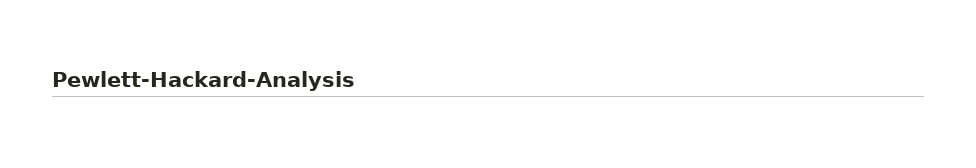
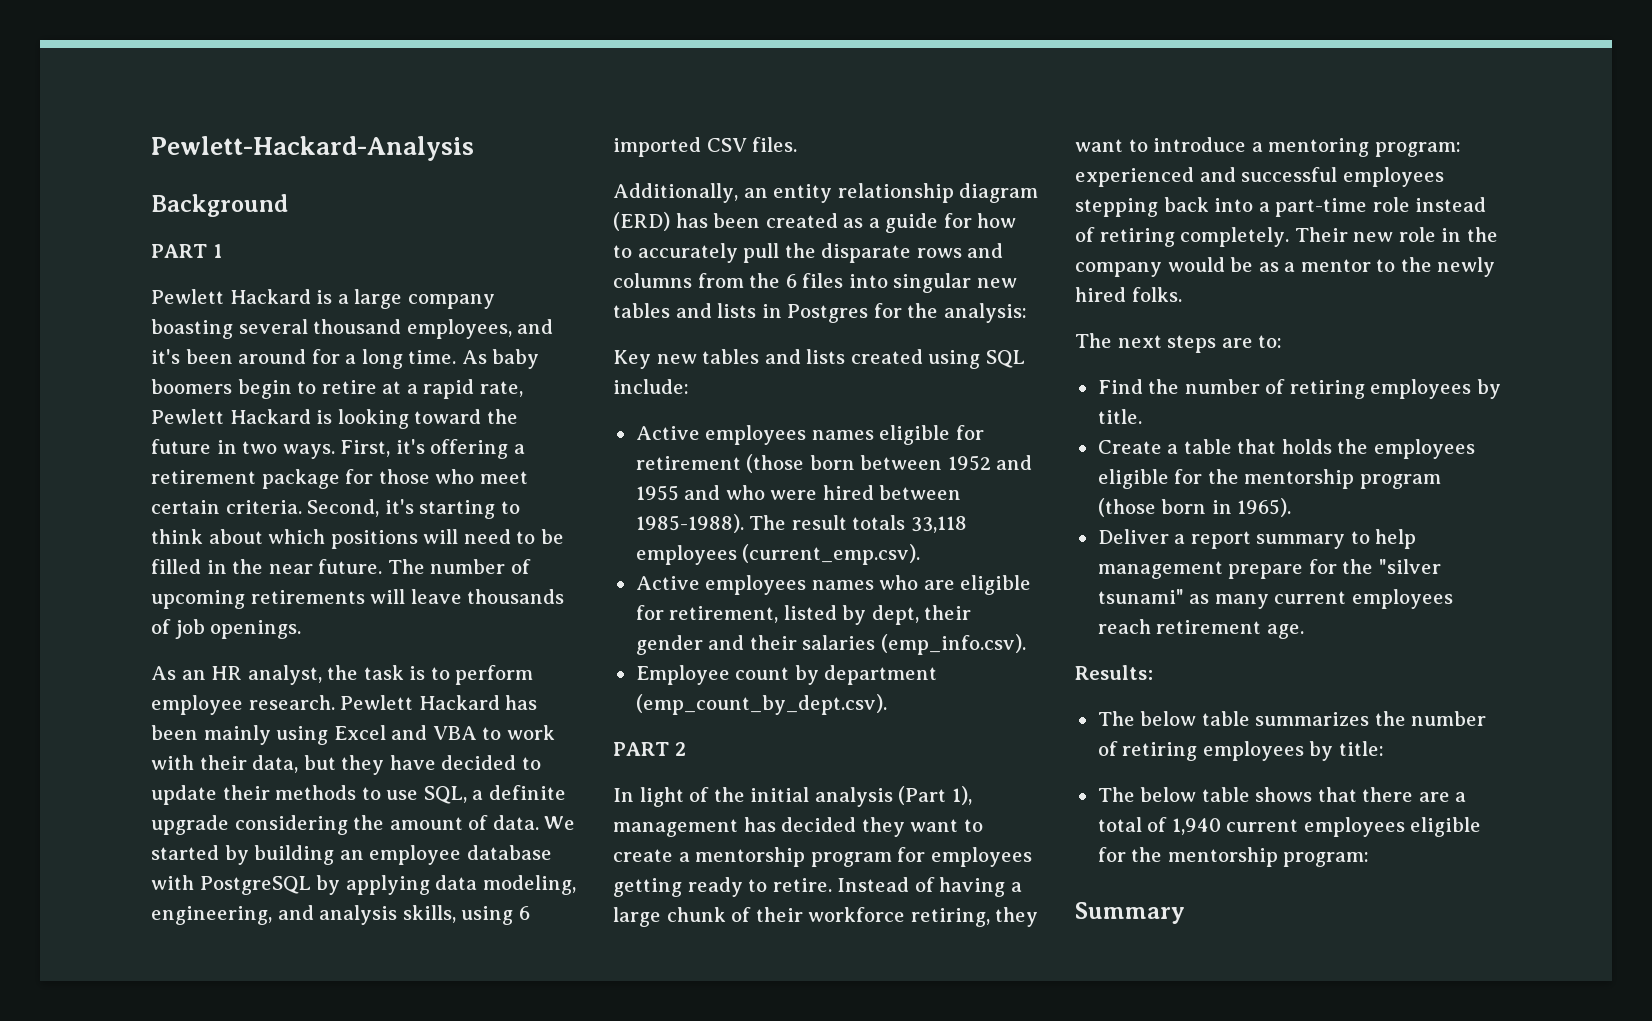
+ Background
+ PART 1
+ Pewlett Hackard is a large company boasting several thousand employees, and it's been around for a long time. As baby boomers begin to retire at a rapid rate, Pewlett Hackard is looking toward the future in two ways. First, it's offering a retirement package for those who meet certain criteria. Second, it's starting to think about which positions will need to be filled in the near future. The number of upcoming retirements will leave thousands of job openings.
+ As an HR analyst, the task is to perform employee research. Pewlett Hackard has been mainly using Excel and VBA to work with their data, but they have decided to update their methods to use SQL, a definite upgrade considering the amount of data. We started by building an employee database with PostgreSQL by applying data modeling, engineering, and analysis skills, using 6 imported CSV files.
+ Additionally, an entity relationship diagram (ERD) has been created as a guide for how to accurately pull the disparate rows and columns from the 6 files into singular new tables and lists in Postgres for the analysis:
+ Key new tables and lists created using SQL include:
+ Active employees names eligible for retirement (those born between 1952 and 1955 and who were hired between 1985-1988). The result totals 33,118 employees (current_emp.csv).
+ Active employees names who are eligible for retirement, listed by dept, their gender and their salaries (emp_info.csv).
+ Employee count by department (emp_count_by_dept.csv).
+ PART 2
+ In light of the initial analysis (Part 1), management has decided they want to create a mentorship program for employees getting ready to retire. Instead of having a large chunk of their workforce retiring, they want to introduce a mentoring program: experienced and successful employees stepping back into a part-time role instead of retiring completely. Their new role in the company would be as a mentor to the newly hired folks.
+ The next steps are to:
+ Find the number of retiring employees by title.
+ Create a table that holds the employees eligible for the mentorship program (those born in 1965).
+ Deliver a report summary to help management prepare for the "silver tsunami" as many current employees reach retirement age.
+ Results:
+ The below table summarizes the number of retiring employees by title:
+ The below table shows that there are a total of 1,940 current employees eligible for the mentorship program:
+ Summary

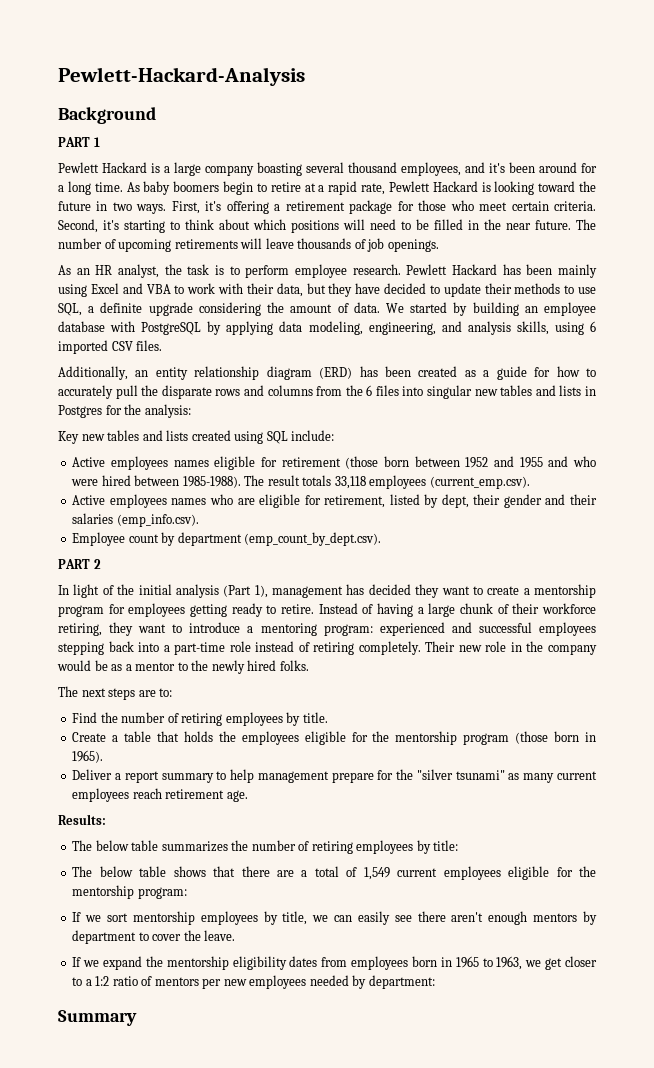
- The below table shows that there are a total of 1,940 current employees eligible for the mentorship program:
+ The below table shows that there are a total of 1,549 current employees eligible for the mentorship program:
+ If we sort mentorship employees by title, we can easily see there aren't enough mentors by department to cover the leave.
+ If we expand the mentorship eligibility dates from employees born in 1965 to 1963, we get closer to a 1:2 ratio of mentors per new employees needed by department:

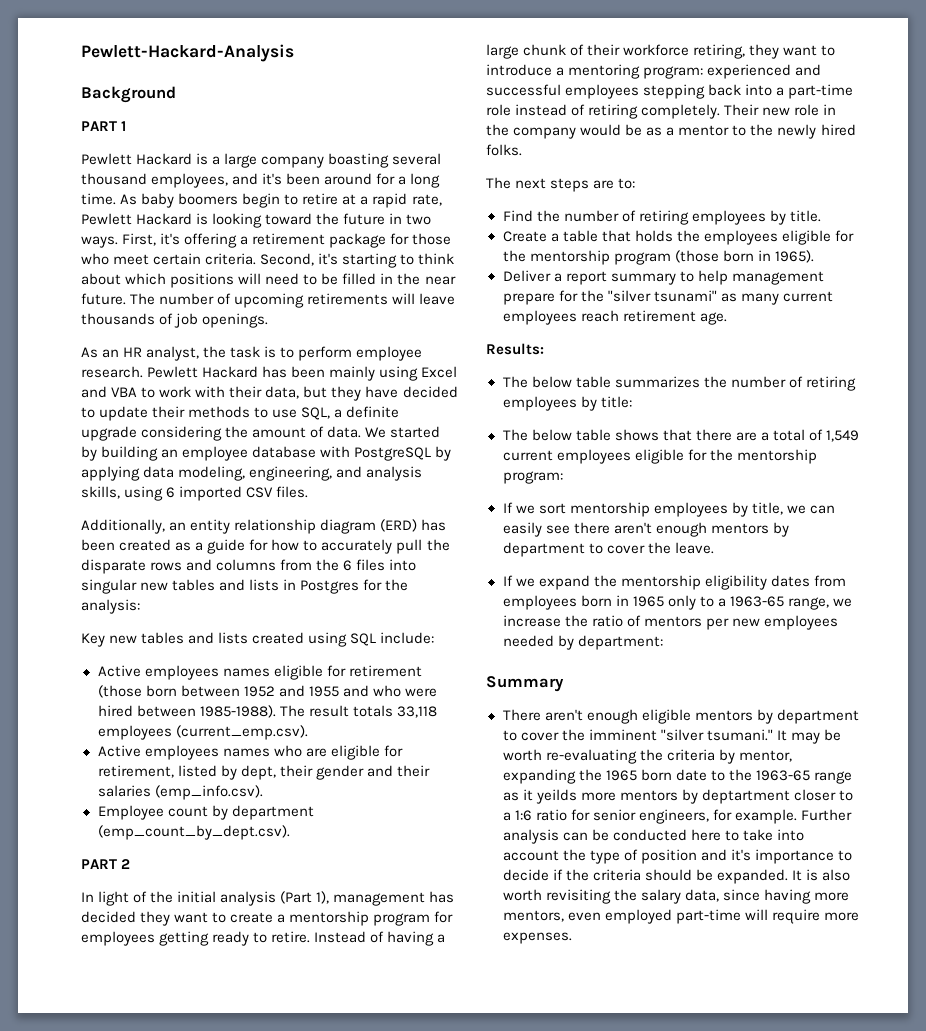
- If we expand the mentorship eligibility dates from employees born in 1965 to 1963, we get closer to a 1:2 ratio of mentors per new employees needed by department:
+ If we expand the mentorship eligibility dates from employees born in 1965 only to a 1963-65 range, we increase the ratio of mentors per new employees needed by department:
+ There aren't enough eligible mentors by department to cover the imminent "silver tsumani." It may be worth re-evaluating the criteria by mentor, expanding the 1965 born date to the 1963-65 range as it yeilds more mentors by deptartment closer to a 1:6 ratio for senior engineers, for example. Further analysis can be conducted here to take into account the type of position and it's importance to decide if the criteria should be expanded. It is also worth revisiting the salary data, since having more mentors, even employed part-time will require more expenses.

